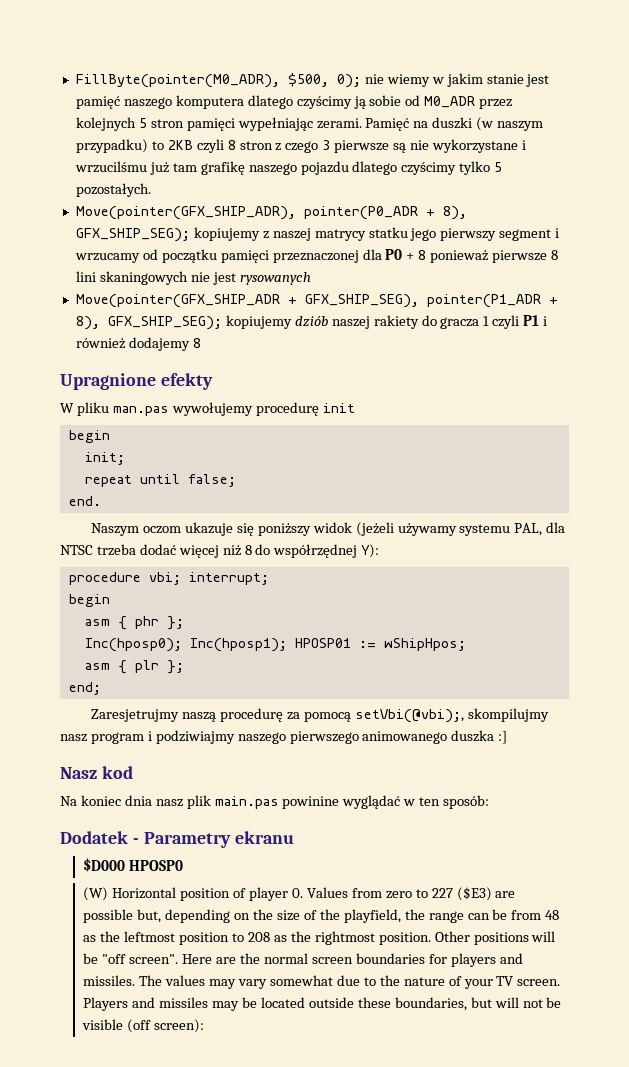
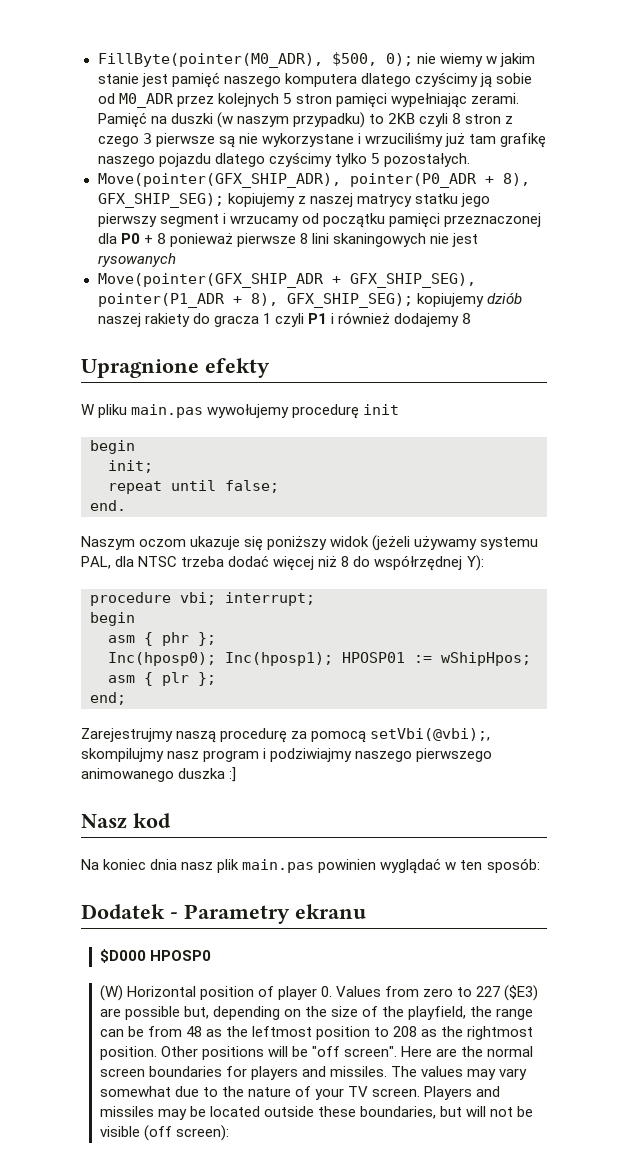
- Pamięć na duszki (w naszym przypadku) to 2KB czyli 8 stron z czego 3 pierwsze są nie wykorzystane i wrzucilśmu już tam grafikę naszego pojazdu dlatego czyścimy tylko 5 pozostałych.
+ Pamięć na duszki (w naszym przypadku) to 2KB czyli 8 stron z czego 3 pierwsze są nie wykorzystane i wrzuciliśmy już tam grafikę naszego pojazdu dlatego czyścimy tylko 5 pozostałych.
- W pliku man.pas wywołujemy procedurę init
+ W pliku main.pas wywołujemy procedurę init
- Zaresjetrujmy naszą procedurę za pomocą setVbi(@vbi);, skompilujmy nasz program i podziwiajmy naszego pierwszego animowanego duszka :]
+ Zarejestrujmy naszą procedurę za pomocą setVbi(@vbi);, skompilujmy nasz program i podziwiajmy naszego pierwszego animowanego duszka :]
- Na koniec dnia nasz plik main.pas powinine wyglądać w ten sposób:
+ Na koniec dnia nasz plik main.pas powinien wyglądać w ten sposób:

